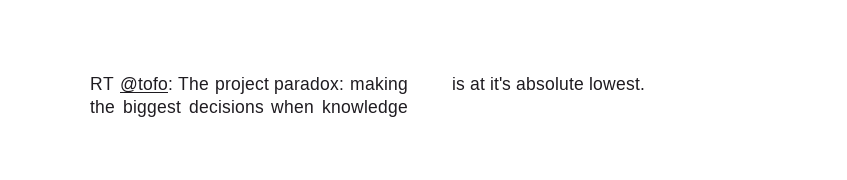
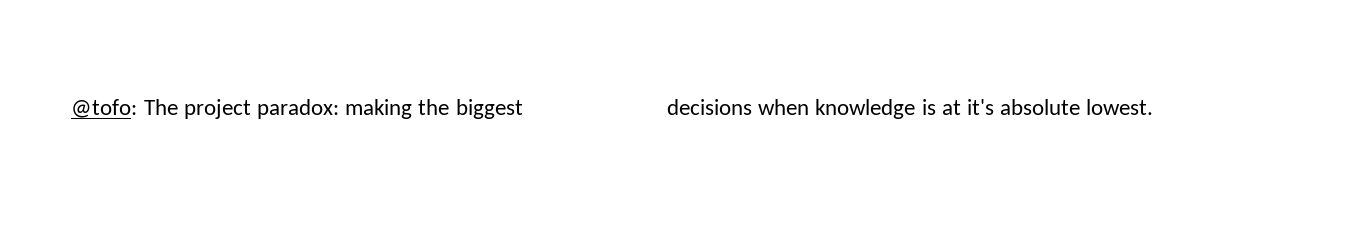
- RT @tofo: The project paradox: making the biggest decisions when knowledge is at it's absolute lowest.
+ @tofo: The project paradox: making the biggest decisions when knowledge is at it's absolute lowest.

